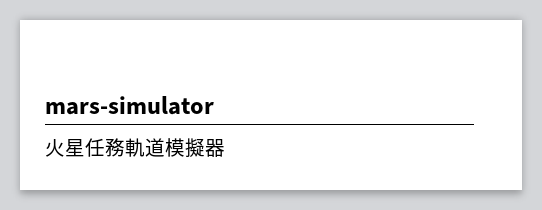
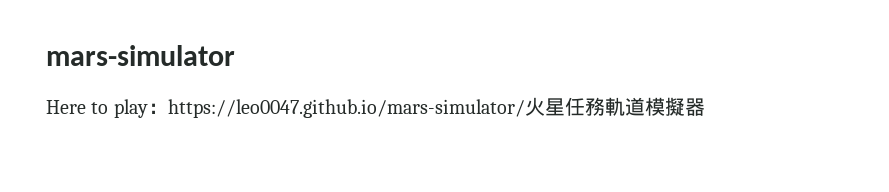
- 火星任務軌道模擬器
+ Here to play：https://leo0047.github.io/mars-simulator/火星任務軌道模擬器

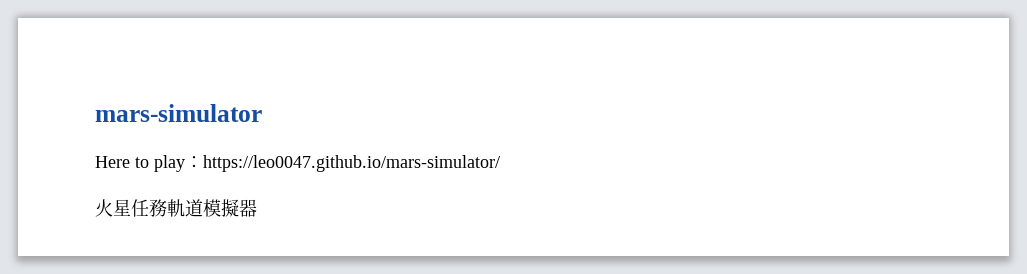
- Here to play：https://leo0047.github.io/mars-simulator/火星任務軌道模擬器
+ Here to play：https://leo0047.github.io/mars-simulator/
+ 火星任務軌道模擬器

